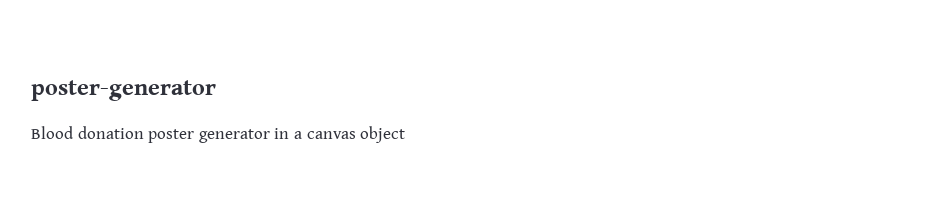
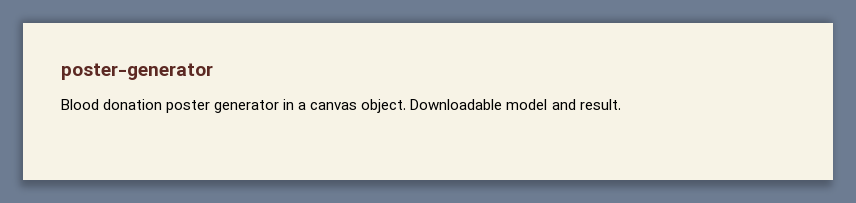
- Blood donation poster generator in a canvas object
+ Blood donation poster generator in a canvas object. Downloadable model and result.

